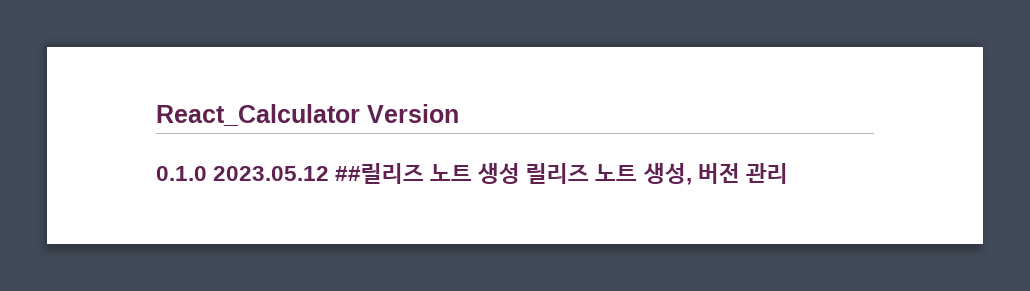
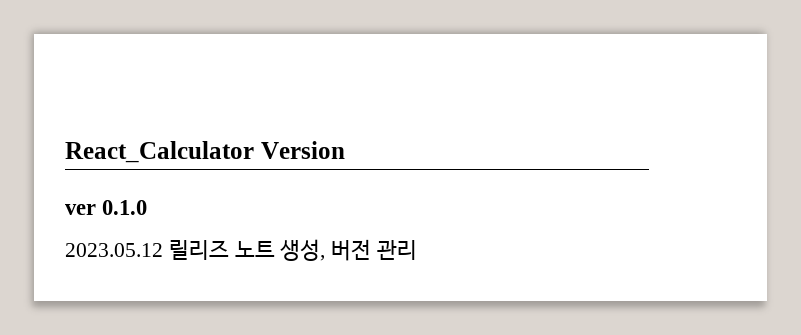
- 0.1.0 2023.05.12 ##릴리즈 노트 생성 릴리즈 노트 생성, 버전 관리
+ ver 0.1.0
+ 2023.05.12 릴리즈 노트 생성, 버전 관리

